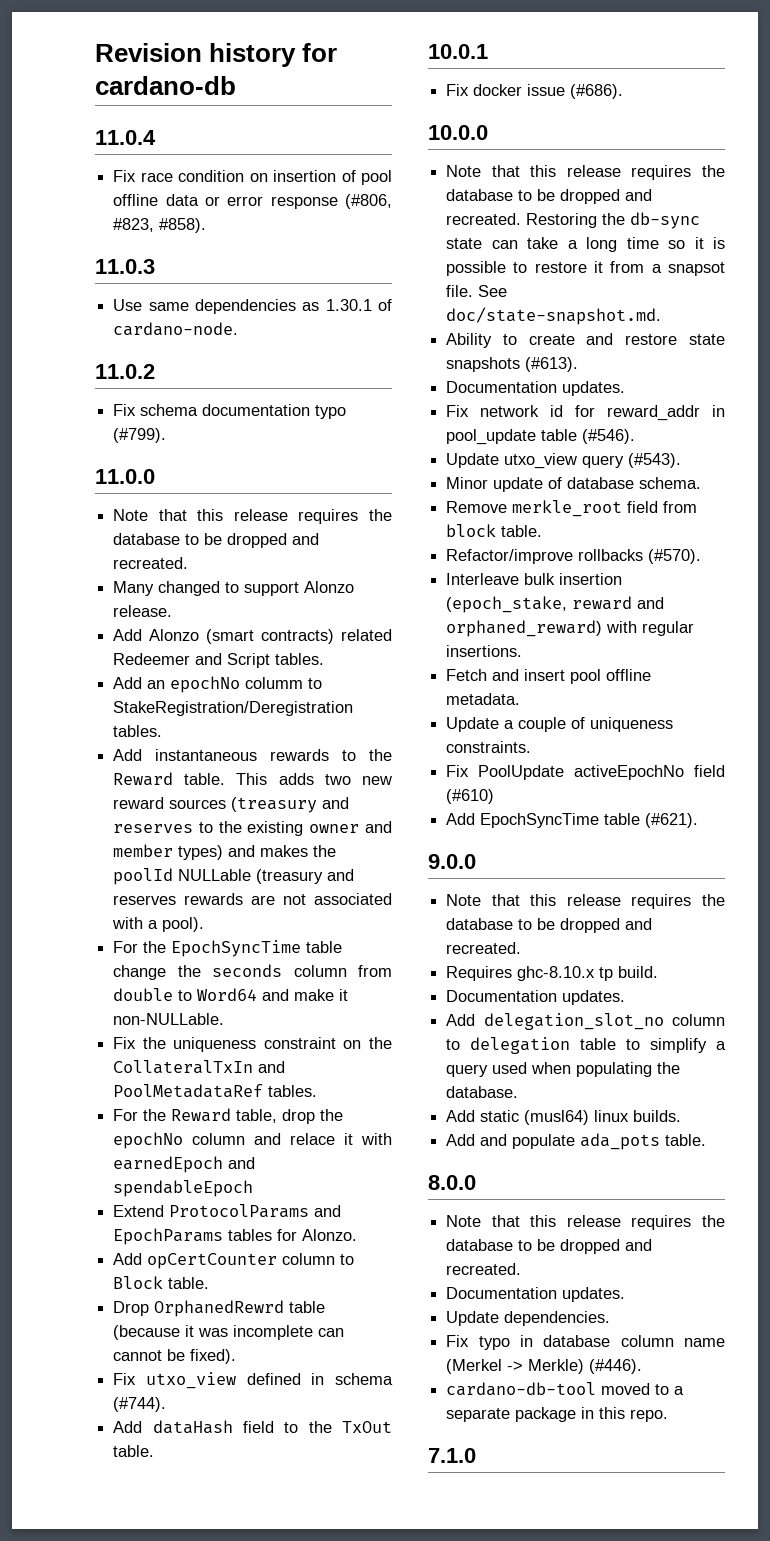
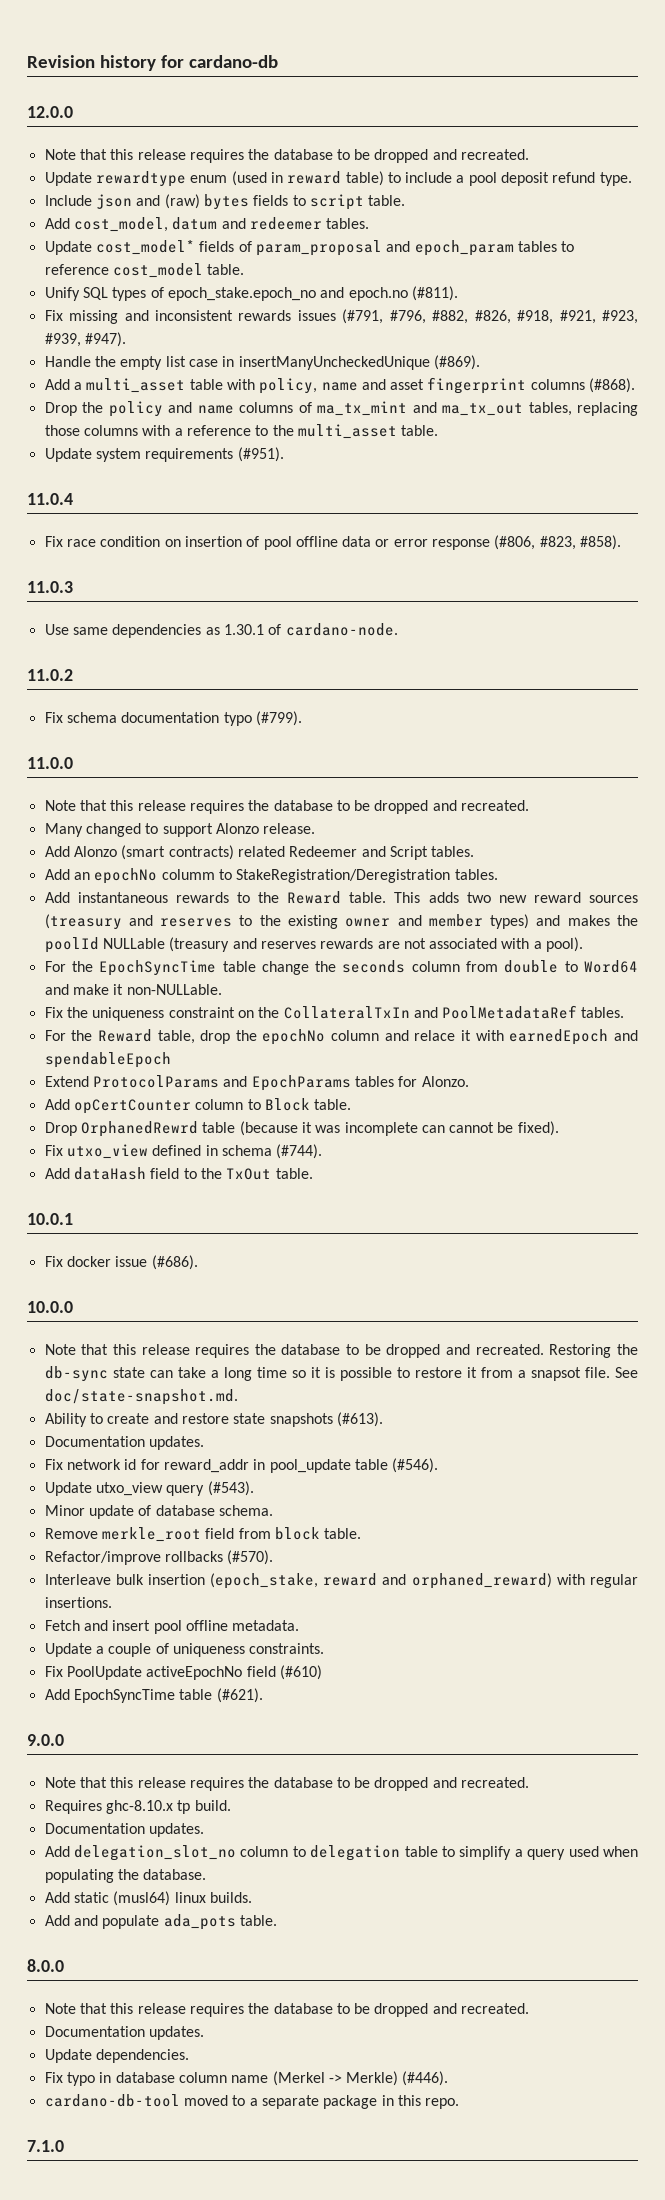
+ 12.0.0
+ Note that this release requires the database to be dropped and recreated.
+ Update rewardtype enum (used in reward table) to include a pool deposit refund type.
+ Include json and (raw) bytes fields to script table.
+ Add cost_model, datum and redeemer tables.
+ Update cost_model* fields of param_proposal and epoch_param tables to reference cost_model table.
+ Unify SQL types of epoch_stake.epoch_no and epoch.no (#811).
+ Fix missing and inconsistent rewards issues (#791, #796, #882, #826, #918, #921, #923, #939, #947).
+ Handle the empty list case in insertManyUncheckedUnique (#869).
+ Add a multi_asset table with policy, name and asset fingerprint columns (#868).
+ Drop the policy and name columns of ma_tx_mint and ma_tx_out tables, replacing those columns with a reference to the multi_asset table.
+ Update system requirements (#951).

